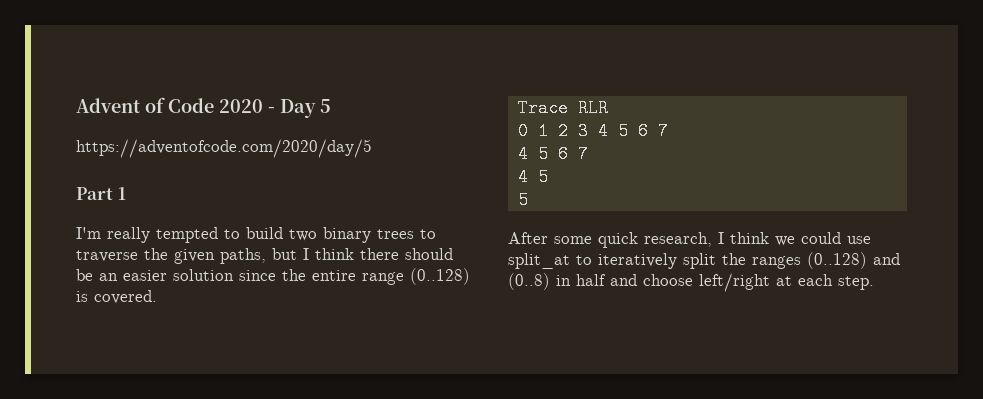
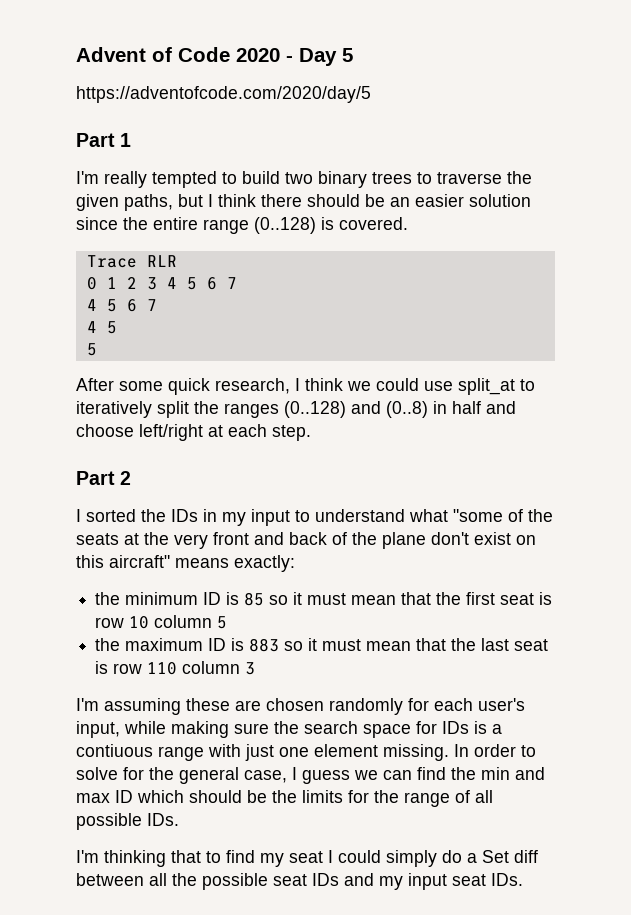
+ Part 2
+ I sorted the IDs in my input to understand what "some of the seats at the very front and back of the plane don't exist on this aircraft" means exactly:
+ the minimum ID is 85 so it must mean that the first seat is row 10 column 5
+ the maximum ID is 883 so it must mean that the last seat is row 110 column 3
+ I'm assuming these are chosen randomly for each user's input, while making sure the search space for IDs is a contiuous range with just one element missing. In order to solve for the general case, I guess we can find the min and max ID which should be the limits for the range of all possible IDs.
+ I'm thinking that to find my seat I could simply do a Set diff between all the possible seat IDs and my input seat IDs.

